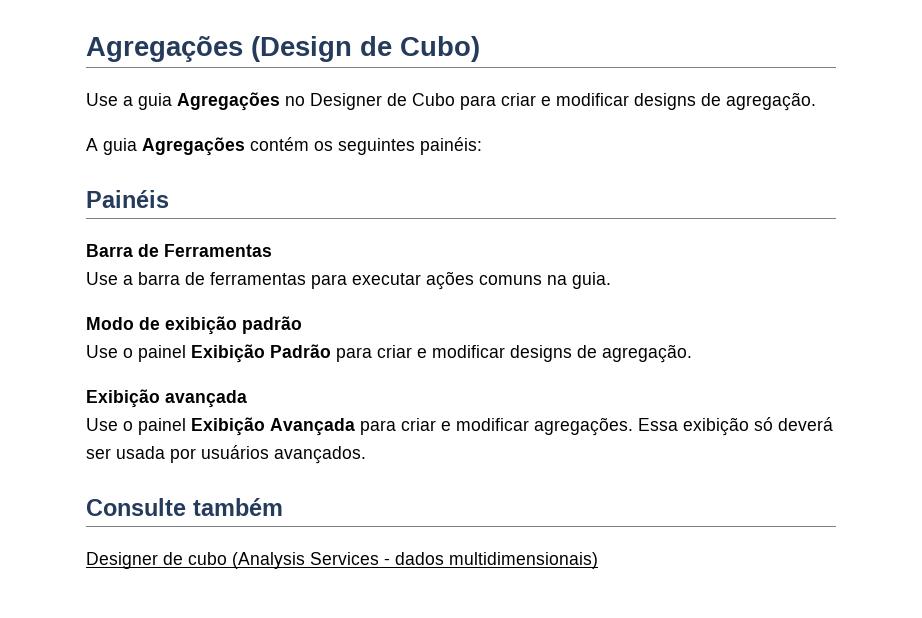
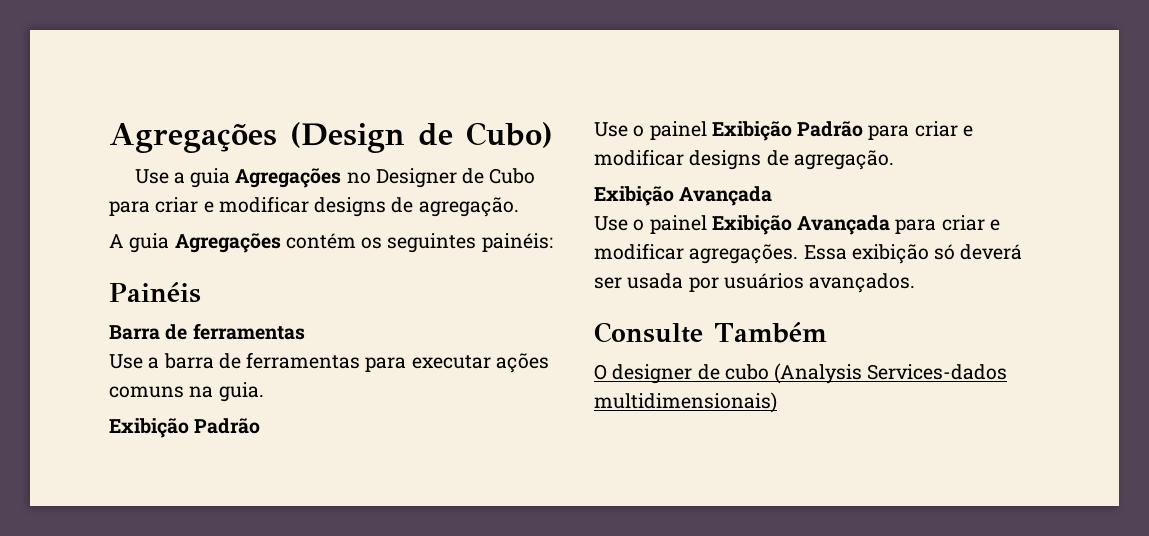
- Barra de Ferramentas
+ Barra de ferramentas
  Use a barra de ferramentas para executar ações comuns na guia.
- Modo de exibição padrão
+ Exibição Padrão
  Use o painel Exibição Padrão para criar e modificar designs de agregação.
- Exibição avançada
+ Exibição Avançada
- Consulte também
- Designer de cubo (Analysis Services - dados multidimensionais)
+ Consulte Também
+ O designer de cubo (Analysis Services-dados multidimensionais)

